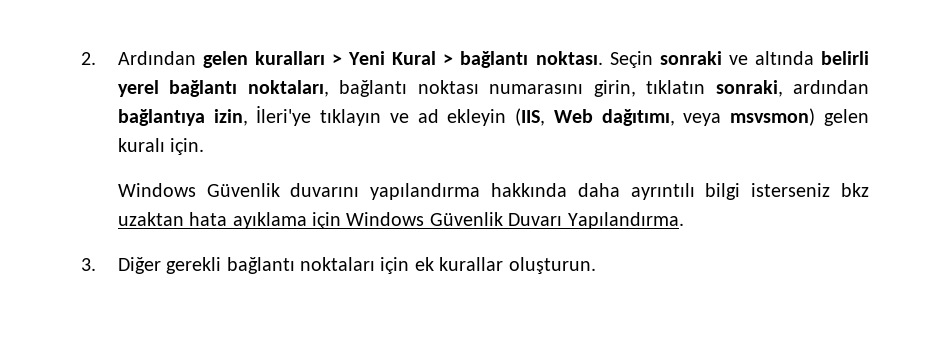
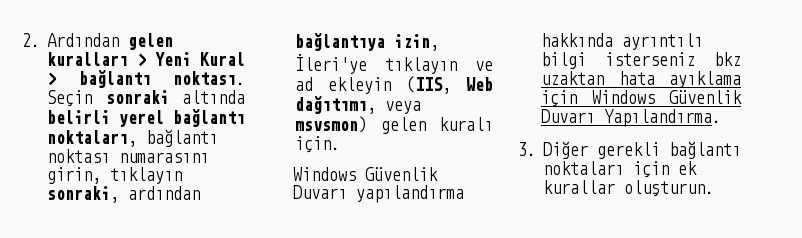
- Seçin sonraki ve altında belirli yerel bağlantı noktaları, bağlantı noktası numarasını girin, tıklatın sonraki, ardından bağlantıya izin, İleri'ye tıklayın ve ad ekleyin (IIS, Web dağıtımı, veya msvsmon) gelen kuralı için.
+ Seçin sonraki altında belirli yerel bağlantı noktaları, bağlantı noktası numarasını girin, tıklayın sonraki, ardından bağlantıya izin, İleri'ye tıklayın ve ad ekleyin (IIS, Web dağıtımı, veya msvsmon) gelen kuralı için.
- Windows Güvenlik duvarını yapılandırma hakkında daha ayrıntılı bilgi isterseniz bkz uzaktan hata ayıklama için Windows Güvenlik Duvarı Yapılandırma.
+ Windows Güvenlik Duvarı yapılandırma hakkında ayrıntılı bilgi isterseniz bkz uzaktan hata ayıklama için Windows Güvenlik Duvarı Yapılandırma.

